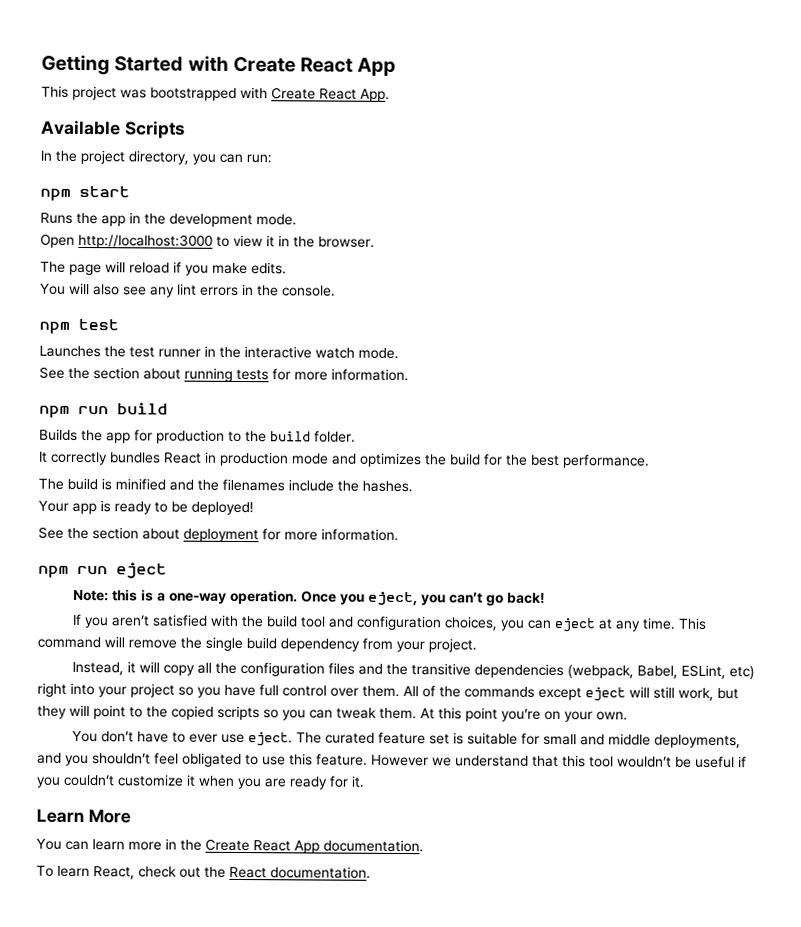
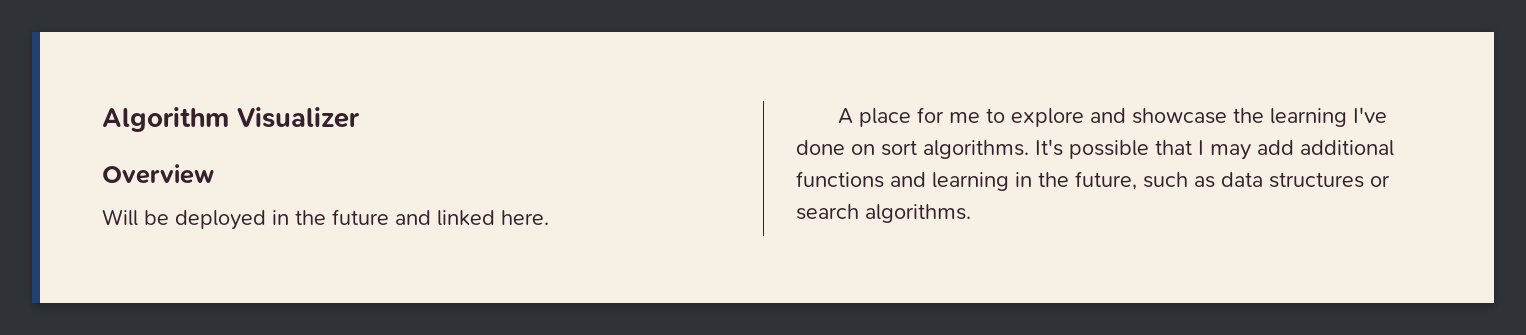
- Getting Started with Create React App
- This project was bootstrapped with Create React App.
- Available Scripts
- In the project directory, you can run:
- npm start
- Runs the app in the development mode.
- Open http://localhost:3000 to view it in the browser.
- The page will reload if you make edits.
- You will also see any lint errors in the console.
- npm test
- Launches the test runner in the interactive watch mode.
- See the section about running tests for more information.
- npm run build
- Builds the app for production to the build folder.
- It correctly bundles React in production mode and optimizes the build for the best performance.
- The build is minified and the filenames include the hashes.
- Your app is ready to be deployed!
- See the section about deployment for more information.
- npm run eject
- Note: this is a one-way operation. Once you eject, you can’t go back!
- If you aren’t satisfied with the build tool and configuration choices, you can eject at any time. This command will remove the single build dependency from your project.
- Instead, it will copy all the configuration files and the transitive dependencies (webpack, Babel, ESLint, etc) right into your project so you have full control over them. All of the commands except eject will still work, but they will point to the copied scripts so you can tweak them. At this point you’re on your own.
- You don’t have to ever use eject. The curated feature set is suitable for small and middle deployments, and you shouldn’t feel obligated to use this feature. However we understand that this tool wouldn’t be useful if you couldn’t customize it when you are ready for it.
- Learn More
- You can learn more in the Create React App documentation.
- To learn React, check out the React documentation.
+ Algorithm Visualizer
+ Overview
+ Will be deployed in the future and linked here.
+ A place for me to explore and showcase the learning I've done on sort algorithms. It's possible that I may add additional functions and learning in the future, such as data structures or search algorithms.

